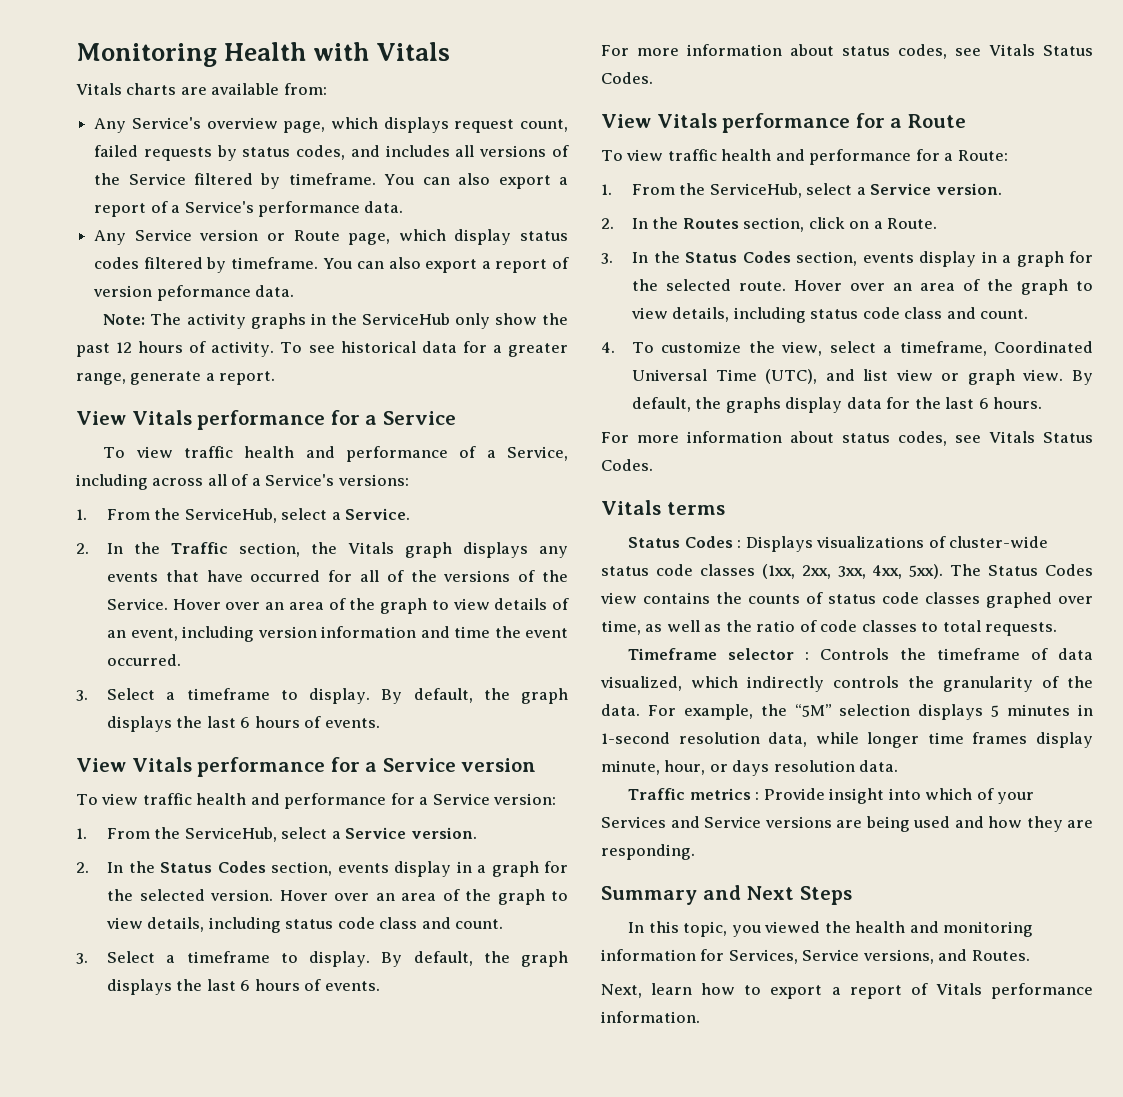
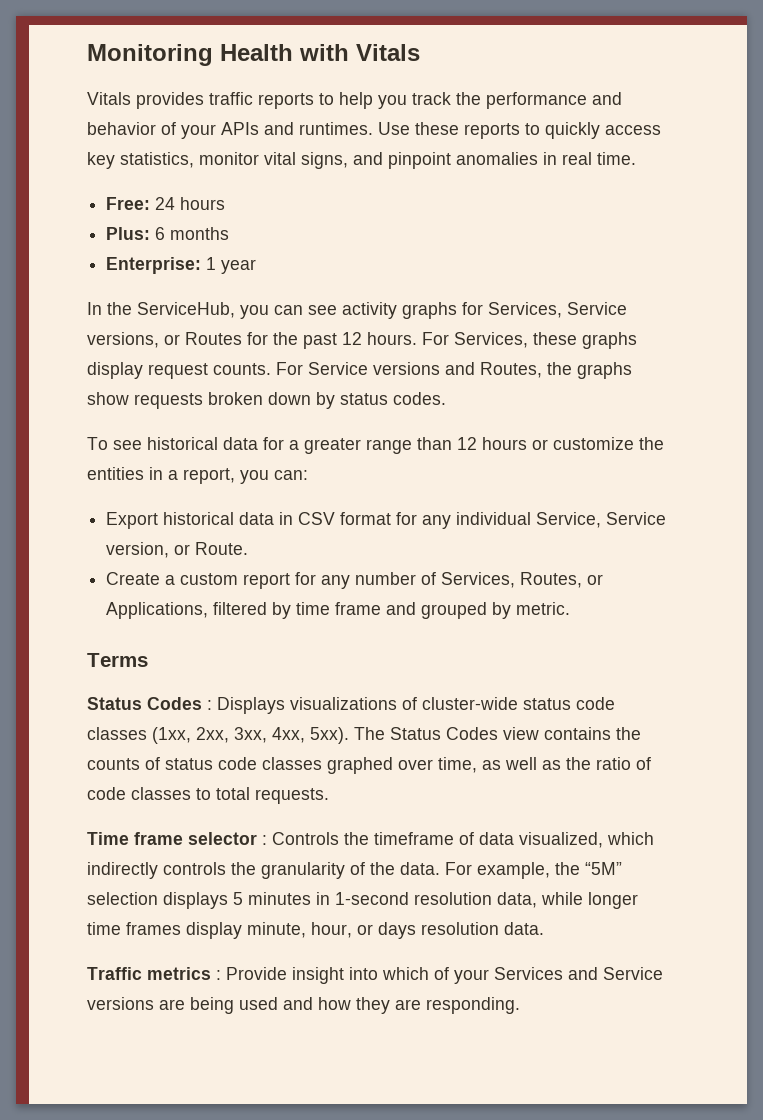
- Vitals charts are available from:
- Any Service's overview page, which displays request count, failed requests by status codes, and includes all versions of the Service filtered by timeframe. You can also export a report of a Service's performance data.
- Any Service version or Route page, which display status codes filtered by timeframe. You can also export a report of version peformance data.
- Note: The activity graphs in the ServiceHub only show the past 12 hours of activity. To see historical data for a greater range, generate a report.
- View Vitals performance for a Service
- To view traffic health and performance of a Service, including across all of a Service's versions:
- 1. From the ServiceHub, select a Service.
- 2. In the Traffic section, the Vitals graph displays any events that have occurred for all of the versions of the Service. Hover over an area of the graph to view details of an event, including version information and time the event occurred.
- 3. Select a timeframe to display. By default, the graph displays the last 6 hours of events.
- View Vitals performance for a Service version
- To view traffic health and performance for a Service version:
- 1. From the ServiceHub, select a Service version.
- 2. In the Status Codes section, events display in a graph for the selected version. Hover over an area of the graph to view details, including status code class and count.
- 3. Select a timeframe to display. By default, the graph displays the last 6 hours of events.
- For more information about status codes, see Vitals Status Codes.
- View Vitals performance for a Route
- To view traffic health and performance for a Route:
- 1. From the ServiceHub, select a Service version.
- 2. In the Routes section, click on a Route.
- 3. In the Status Codes section, events display in a graph for the selected route. Hover over an area of the graph to view details, including status code class and count.
- 4. To customize the view, select a timeframe, Coordinated Universal Time (UTC), and list view or graph view. By default, the graphs display data for the last 6 hours.
- For more information about status codes, see Vitals Status Codes.
- Vitals terms
+ Vitals provides traffic reports to help you track the performance and behavior of your APIs and runtimes. Use these reports to quickly access key statistics, monitor vital signs, and pinpoint anomalies in real time.
+ Free: 24 hours
+ Plus: 6 months
+ Enterprise: 1 year
+ In the ServiceHub, you can see activity graphs for Services, Service versions, or Routes for the past 12 hours. For Services, these graphs display request counts. For Service versions and Routes, the graphs show requests broken down by status codes.
+ To see historical data for a greater range than 12 hours or customize the entities in a report, you can:
+ Export historical data in CSV format for any individual Service, Service version, or Route.
+ Create a custom report for any number of Services, Routes, or Applications, filtered by time frame and grouped by metric.
+ Terms
- Timeframe selector : Controls the timeframe of data visualized, which indirectly controls the granularity of the data.
+ Time frame selector : Controls the timeframe of data visualized, which indirectly controls the granularity of the data.
- Summary and Next Steps
- In this topic, you viewed the health and monitoring information for Services, Service versions, and Routes.
- Next, learn how to export a report of Vitals performance information.

